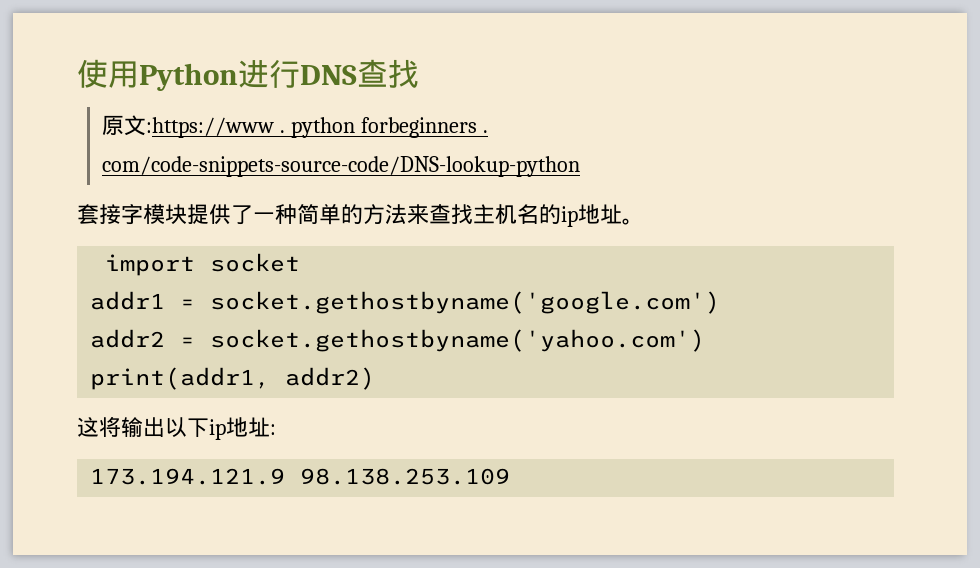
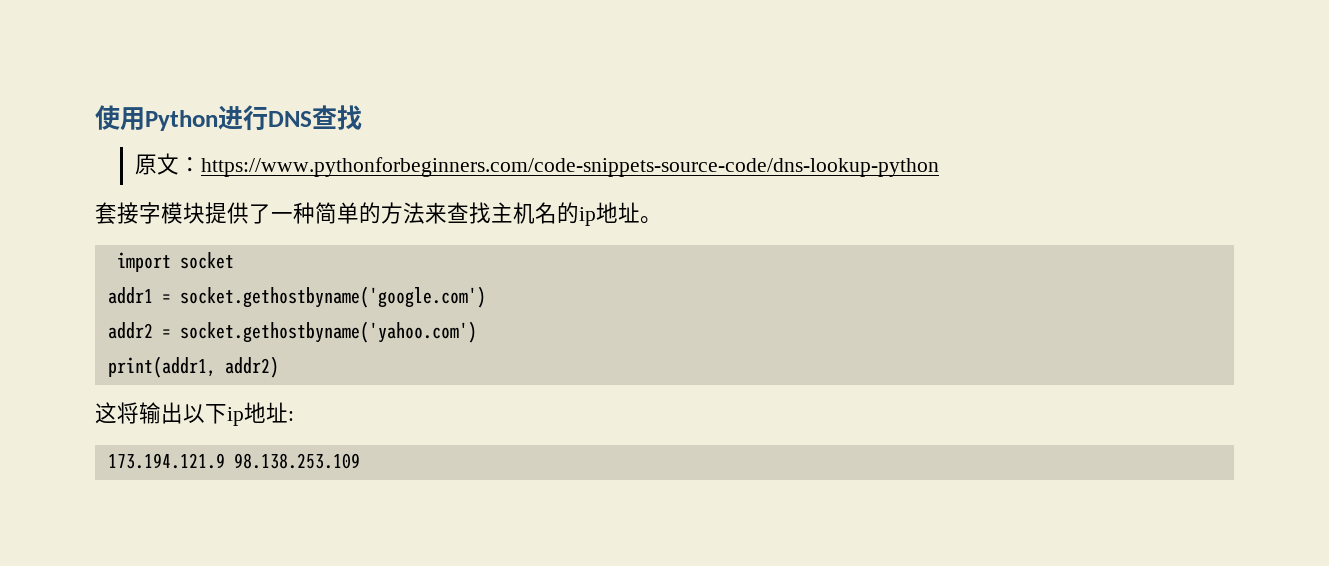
- 原文:https://www . python forbeginners . com/code-snippets-source-code/DNS-lookup-python
+ 原文：https://www.pythonforbeginners.com/code-snippets-source-code/dns-lookup-python

